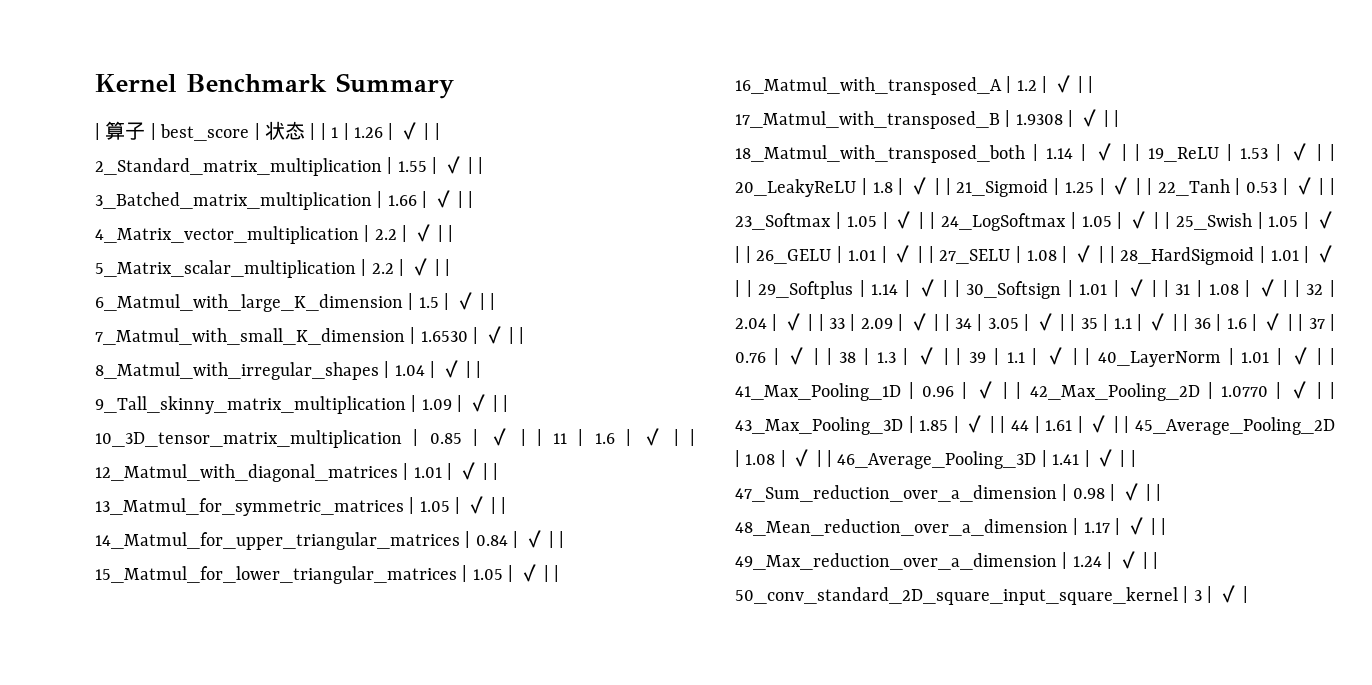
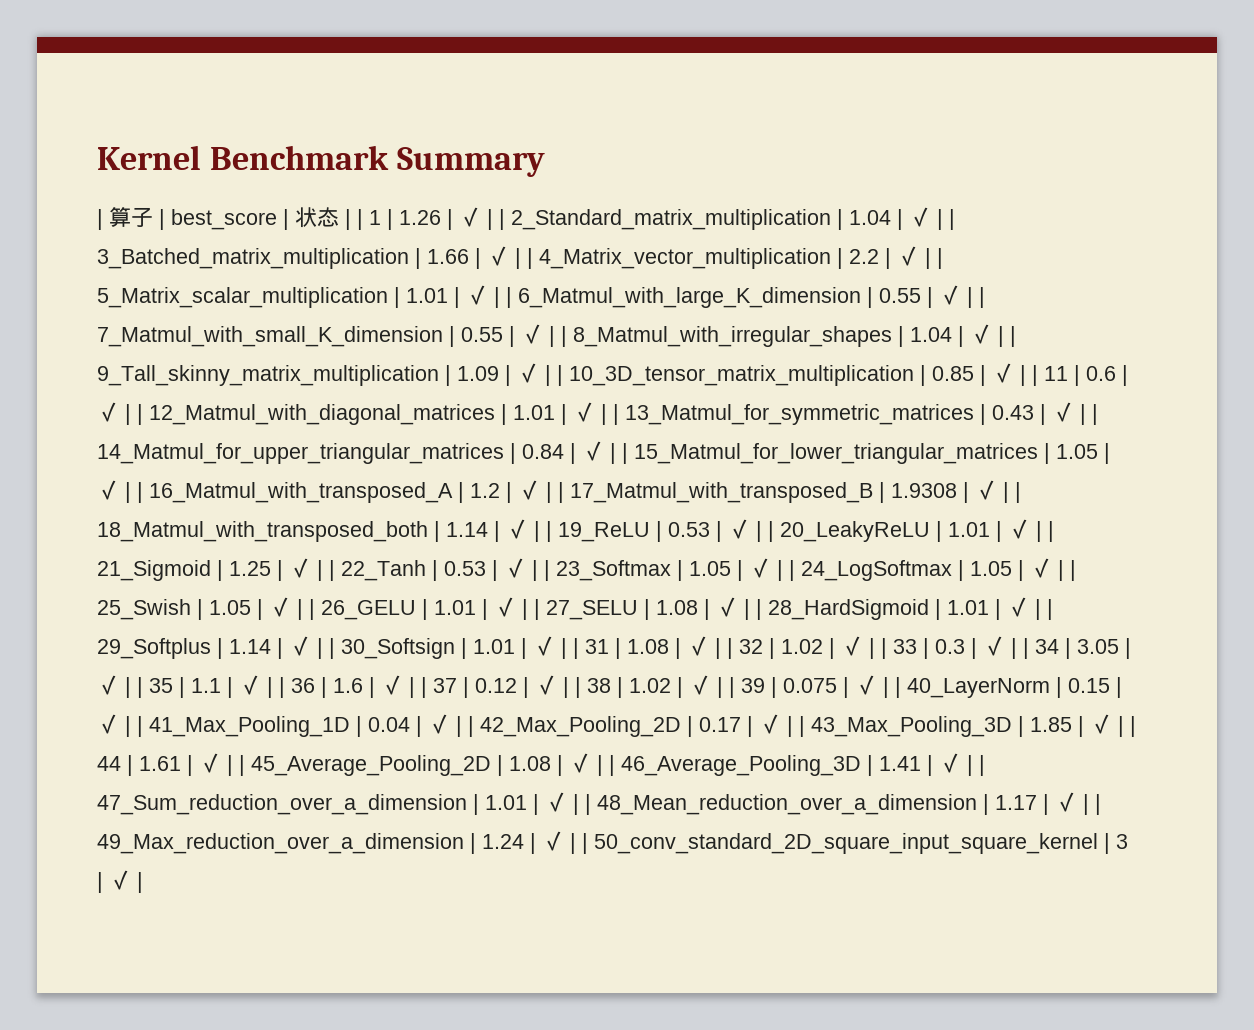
- | 算子 | best_score | 状态 | | 1 | 1.26 | ✓ | | 2_Standard_matrix_multiplication | 1.55 | ✓ | | 3_Batched_matrix_multiplication | 1.66 | ✓ | | 4_Matrix_vector_multiplication | 2.2 | ✓ | | 5_Matrix_scalar_multiplication | 2.2 | ✓ | | 6_Matmul_with_large_K_dimension | 1.5 | ✓ | | 7_Matmul_with_small_K_dimension | 1.6530 | ✓ | | 8_Matmul_with_irregular_shapes | 1.04 | ✓ | | 9_Tall_skinny_matrix_multiplication | 1.09 | ✓ | | 10_3D_tensor_matrix_multiplication | 0.85 | ✓ | | 11 | 1.6 | ✓ | | 12_Matmul_with_diagonal_matrices | 1.01 | ✓ | | 13_Matmul_for_symmetric_matrices | 1.05 | ✓ | | 14_Matmul_for_upper_triangular_matrices | 0.84 | ✓ | | 15_Matmul_for_lower_triangular_matrices | 1.05 | ✓ | | 16_Matmul_with_transposed_A | 1.2 | ✓ | | 17_Matmul_with_transposed_B | 1.9308 | ✓ | | 18_Matmul_with_transposed_both | 1.14 | ✓ | | 19_ReLU | 1.53 | ✓ | | 20_LeakyReLU | 1.8 | ✓ | | 21_Sigmoid | 1.25 | ✓ | | 22_Tanh | 0.53 | ✓ | | 23_Softmax | 1.05 | ✓ | | 24_LogSoftmax | 1.05 | ✓ | | 25_Swish | 1.05 | ✓ | | 26_GELU | 1.01 | ✓ | | 27_SELU | 1.08 | ✓ | | 28_HardSigmoid | 1.01 | ✓ | | 29_Softplus | 1.14 | ✓ | | 30_Softsign | 1.01 | ✓ | | 31 | 1.08 | ✓ | | 32 | 2.04 | ✓ | | 33 | 2.09 | ✓ | | 34 | 3.05 | ✓ | | 35 | 1.1 | ✓ | | 36 | 1.6 | ✓ | | 37 | 0.76 | ✓ | | 38 | 1.3 | ✓ | | 39 | 1.1 | ✓ | | 40_LayerNorm | 1.01 | ✓ | | 41_Max_Pooling_1D | 0.96 | ✓ | | 42_Max_Pooling_2D | 1.0770 | ✓ | | 43_Max_Pooling_3D | 1.85 | ✓ | | 44 | 1.61 | ✓ | | 45_Average_Pooling_2D | 1.08 | ✓ | | 46_Average_Pooling_3D | 1.41 | ✓ | | 47_Sum_reduction_over_a_dimension | 0.98 | ✓ | | 48_Mean_reduction_over_a_dimension | 1.17 | ✓ | | 49_Max_reduction_over_a_dimension | 1.24 | ✓ | | 50_conv_standard_2D_square_input_square_kernel | 3 | ✓ |
+ | 算子 | best_score | 状态 | | 1 | 1.26 | ✓ | | 2_Standard_matrix_multiplication | 1.04 | ✓ | | 3_Batched_matrix_multiplication | 1.66 | ✓ | | 4_Matrix_vector_multiplication | 2.2 | ✓ | | 5_Matrix_scalar_multiplication | 1.01 | ✓ | | 6_Matmul_with_large_K_dimension | 0.55 | ✓ | | 7_Matmul_with_small_K_dimension | 0.55 | ✓ | | 8_Matmul_with_irregular_shapes | 1.04 | ✓ | | 9_Tall_skinny_matrix_multiplication | 1.09 | ✓ | | 10_3D_tensor_matrix_multiplication | 0.85 | ✓ | | 11 | 0.6 | ✓ | | 12_Matmul_with_diagonal_matrices | 1.01 | ✓ | | 13_Matmul_for_symmetric_matrices | 0.43 | ✓ | | 14_Matmul_for_upper_triangular_matrices | 0.84 | ✓ | | 15_Matmul_for_lower_triangular_matrices | 1.05 | ✓ | | 16_Matmul_with_transposed_A | 1.2 | ✓ | | 17_Matmul_with_transposed_B | 1.9308 | ✓ | | 18_Matmul_with_transposed_both | 1.14 | ✓ | | 19_ReLU | 0.53 | ✓ | | 20_LeakyReLU | 1.01 | ✓ | | 21_Sigmoid | 1.25 | ✓ | | 22_Tanh | 0.53 | ✓ | | 23_Softmax | 1.05 | ✓ | | 24_LogSoftmax | 1.05 | ✓ | | 25_Swish | 1.05 | ✓ | | 26_GELU | 1.01 | ✓ | | 27_SELU | 1.08 | ✓ | | 28_HardSigmoid | 1.01 | ✓ | | 29_Softplus | 1.14 | ✓ | | 30_Softsign | 1.01 | ✓ | | 31 | 1.08 | ✓ | | 32 | 1.02 | ✓ | | 33 | 0.3 | ✓ | | 34 | 3.05 | ✓ | | 35 | 1.1 | ✓ | | 36 | 1.6 | ✓ | | 37 | 0.12 | ✓ | | 38 | 1.02 | ✓ | | 39 | 0.075 | ✓ | | 40_LayerNorm | 0.15 | ✓ | | 41_Max_Pooling_1D | 0.04 | ✓ | | 42_Max_Pooling_2D | 0.17 | ✓ | | 43_Max_Pooling_3D | 1.85 | ✓ | | 44 | 1.61 | ✓ | | 45_Average_Pooling_2D | 1.08 | ✓ | | 46_Average_Pooling_3D | 1.41 | ✓ | | 47_Sum_reduction_over_a_dimension | 1.01 | ✓ | | 48_Mean_reduction_over_a_dimension | 1.17 | ✓ | | 49_Max_reduction_over_a_dimension | 1.24 | ✓ | | 50_conv_standard_2D_square_input_square_kernel | 3 | ✓ |

